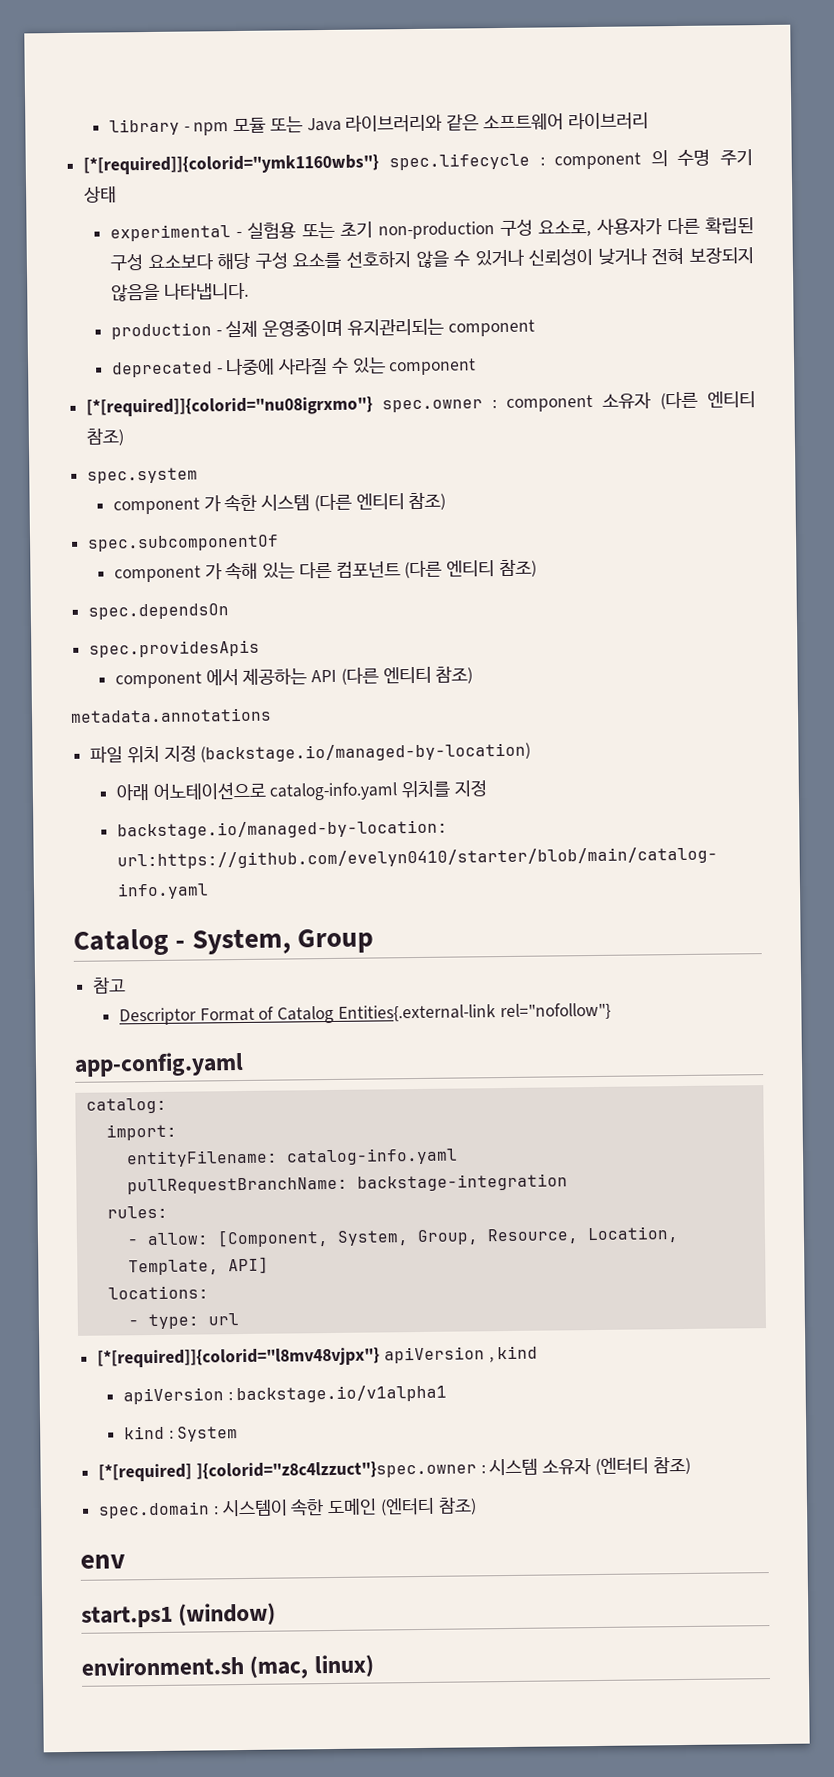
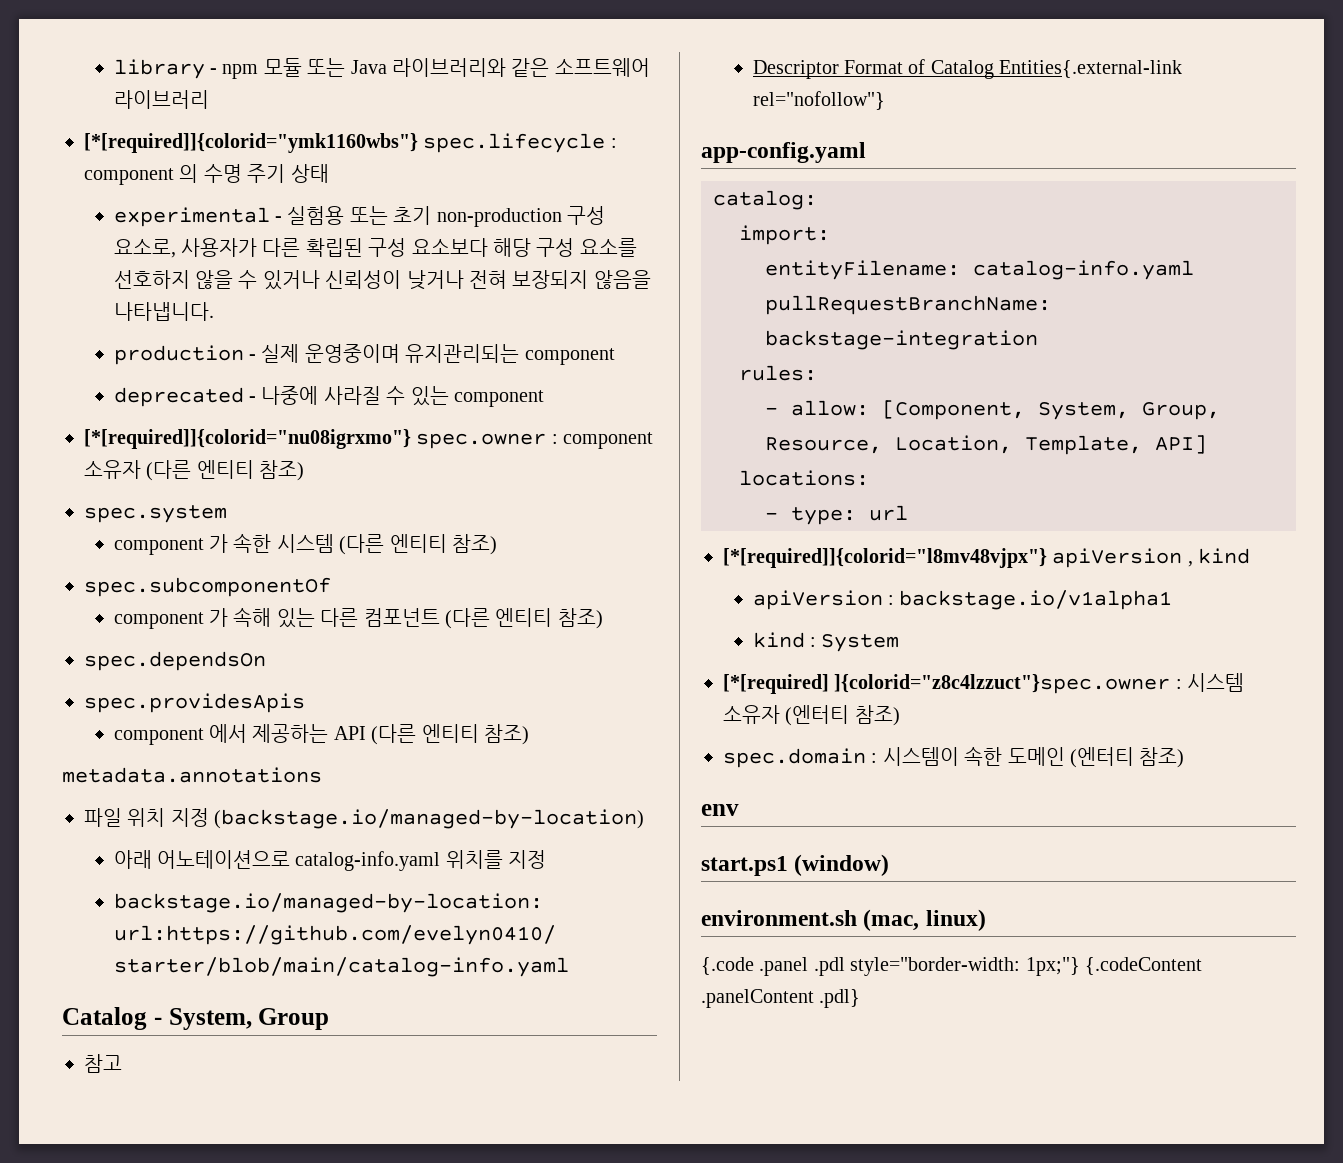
+ {.code .panel .pdl style="border-width: 1px;"} {.codeContent .panelContent .pdl}

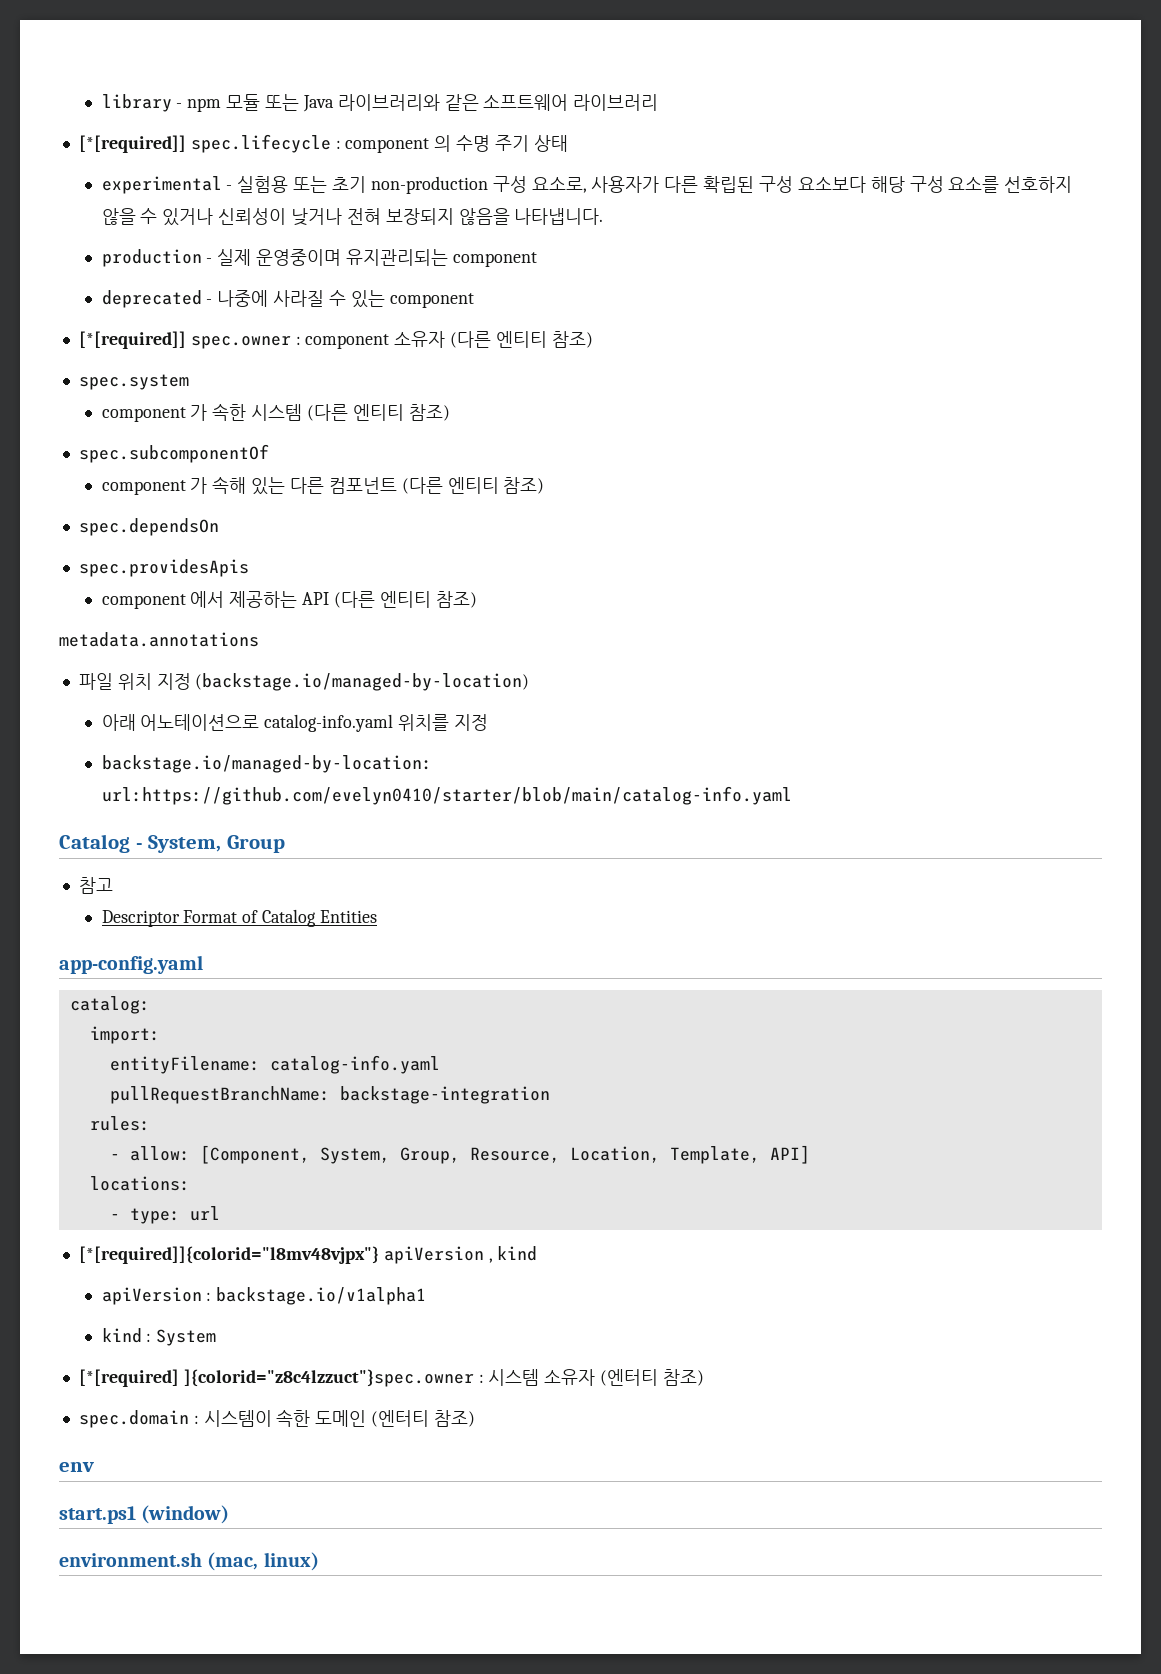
- [*[required]]{colorid="ymk1160wbs"} spec.lifecycle : component 의 수명 주기 상태
+ [*[required]] spec.lifecycle : component 의 수명 주기 상태
- [*[required]]{colorid="nu08igrxmo"} spec.owner : component 소유자 (다른 엔티티 참조)
+ [*[required]] spec.owner : component 소유자 (다른 엔티티 참조)
- Descriptor Format of Catalog Entities{.external-link rel="nofollow"}
+ Descriptor Format of Catalog Entities
- {.code .panel .pdl style="border-width: 1px;"} {.codeContent .panelContent .pdl}

